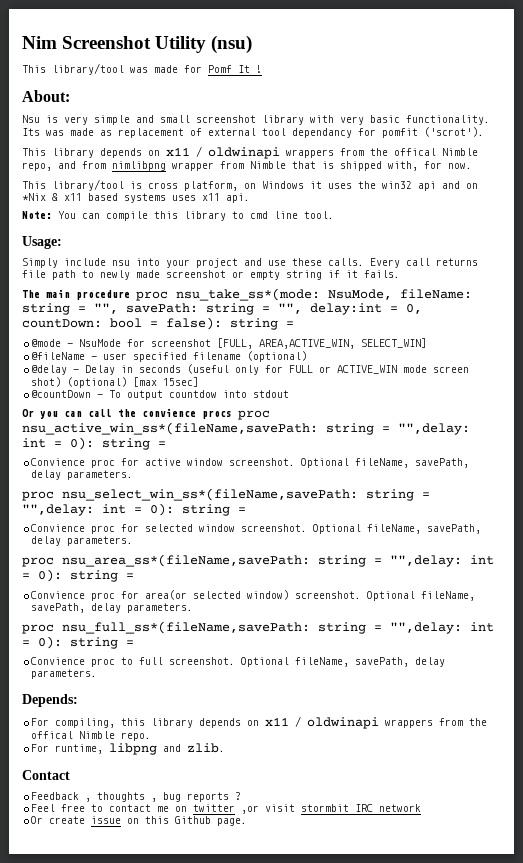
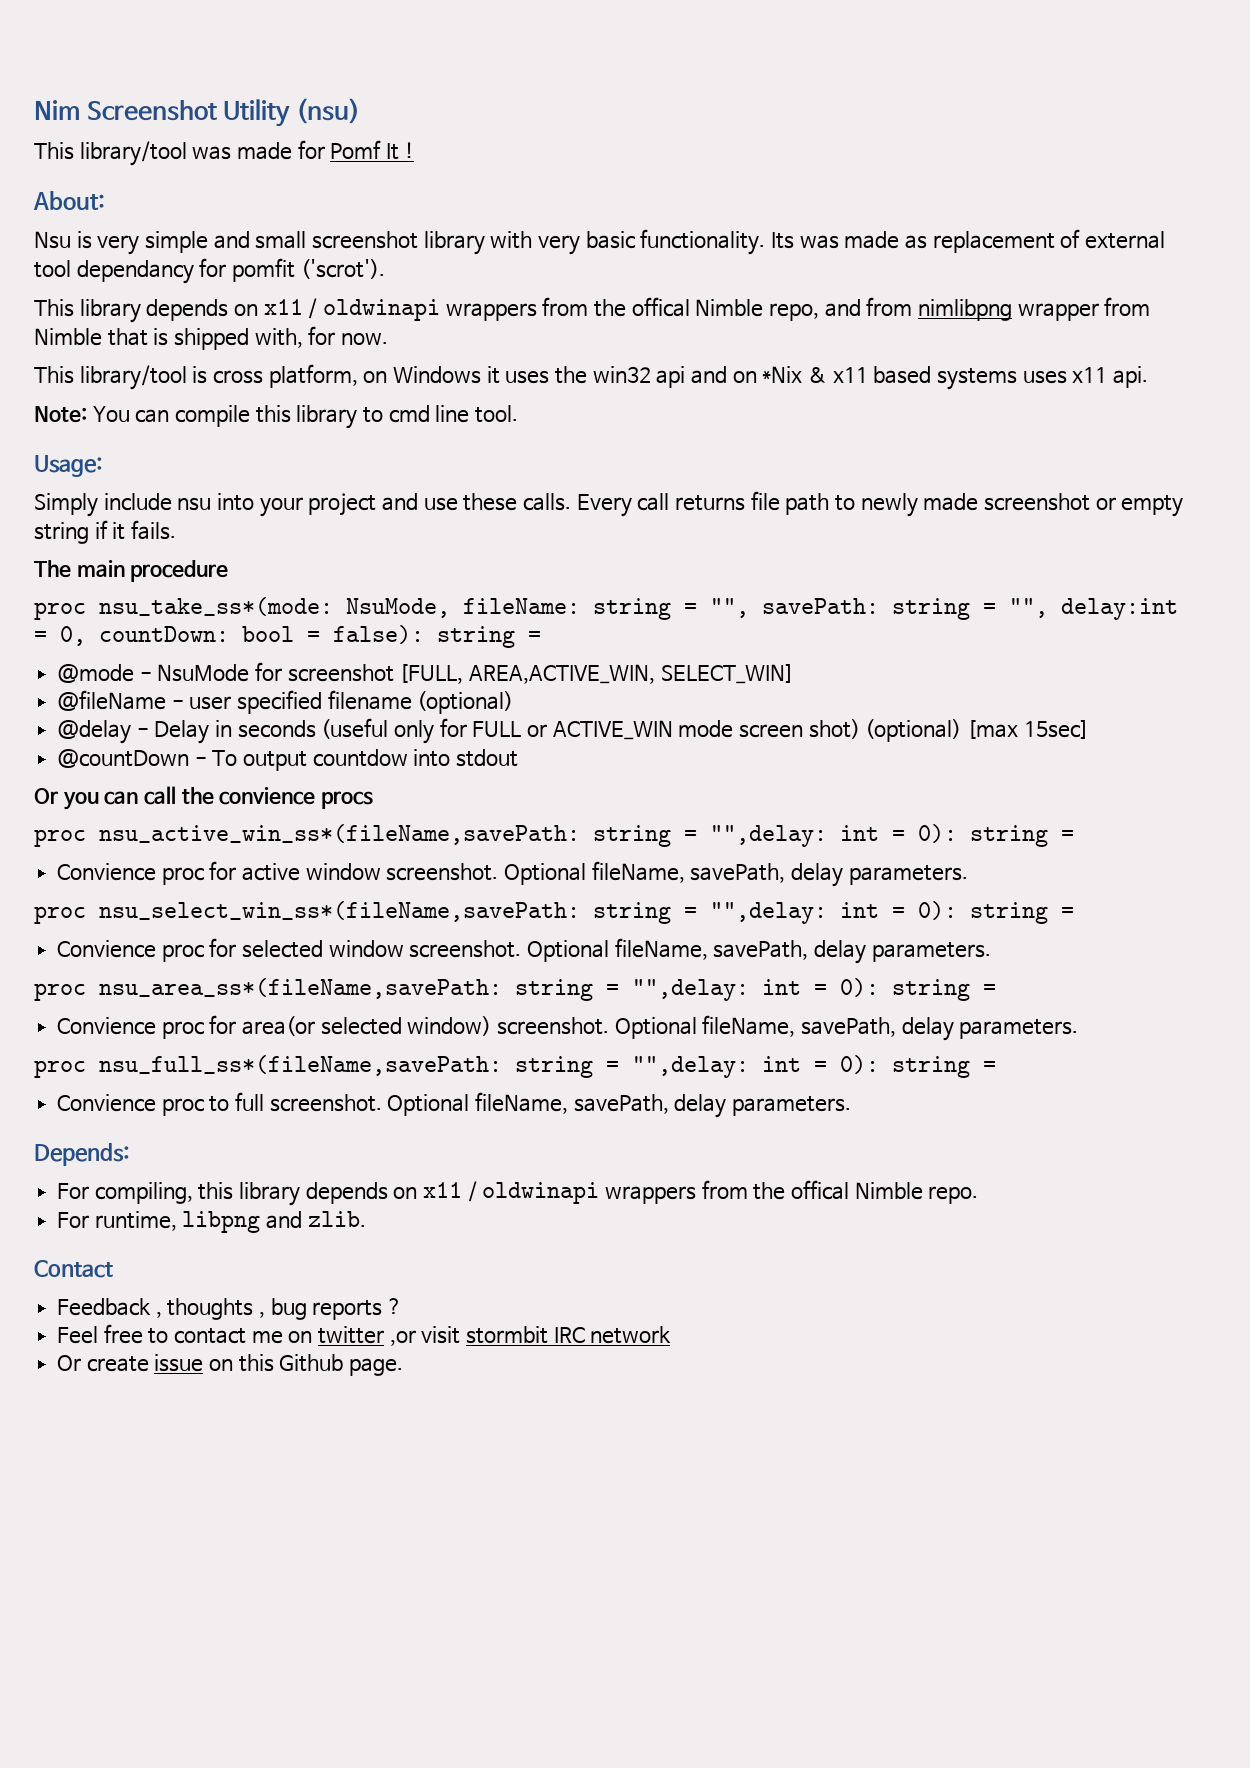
- The main procedure proc nsu_take_ss*(mode: NsuMode, fileName: string = "", savePath: string = "", delay:int = 0, countDown: bool = false): string =
+ The main procedure
+ proc nsu_take_ss*(mode: NsuMode, fileName: string = "", savePath: string = "", delay:int = 0, countDown: bool = false): string =
- Or you can call the convience procs proc nsu_active_win_ss*(fileName,savePath: string = "",delay: int = 0): string =
+ Or you can call the convience procs
+ proc nsu_active_win_ss*(fileName,savePath: string = "",delay: int = 0): string =

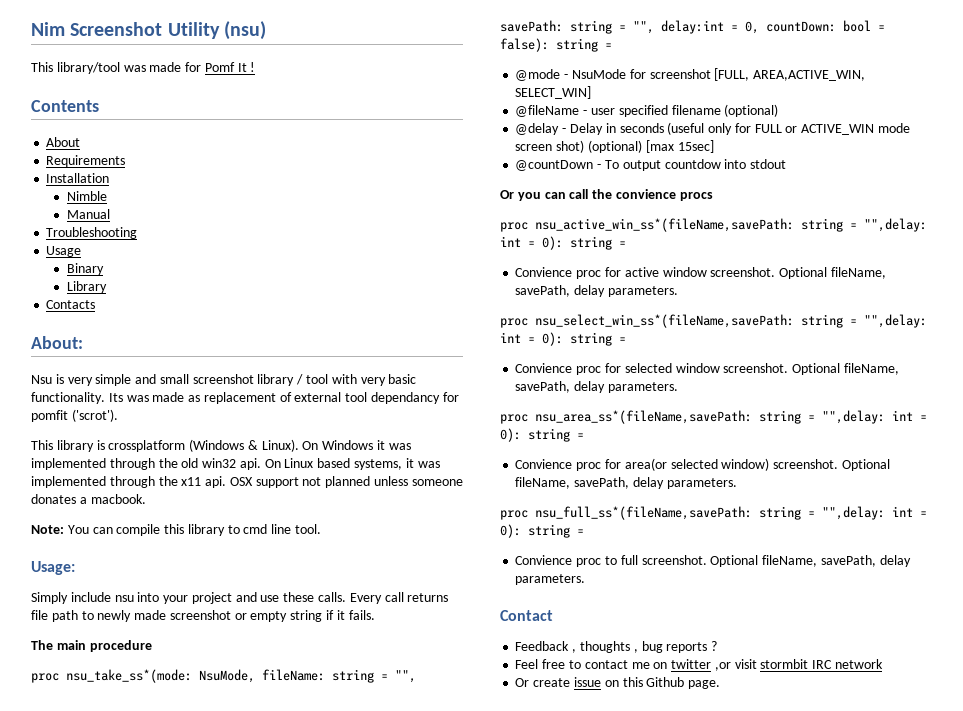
+ Contents
+ About
+ Requirements
+ Installation
+ Nimble
+ Manual
+ Troubleshooting
+ Usage
+ Binary
+ Library
+ Contacts
- Nsu is very simple and small screenshot library with very basic functionality.
+ Nsu is very simple and small screenshot library / tool with very basic functionality.
- This library depends on x11 / oldwinapi wrappers from the offical Nimble repo, and from nimlibpng wrapper from Nimble that is shipped with, for now.
- This library/tool is cross platform, on Windows it uses the win32 api and on *Nix & x11 based systems uses x11 api.
+ This library is crossplatform (Windows & Linux). On Windows it was implemented through the old win32 api. On Linux based systems, it was implemented through the x11 api. OSX support not planned unless someone donates a macbook.
- Depends:
- For compiling, this library depends on x11 / oldwinapi wrappers from the offical Nimble repo.
- For runtime, libpng and zlib.

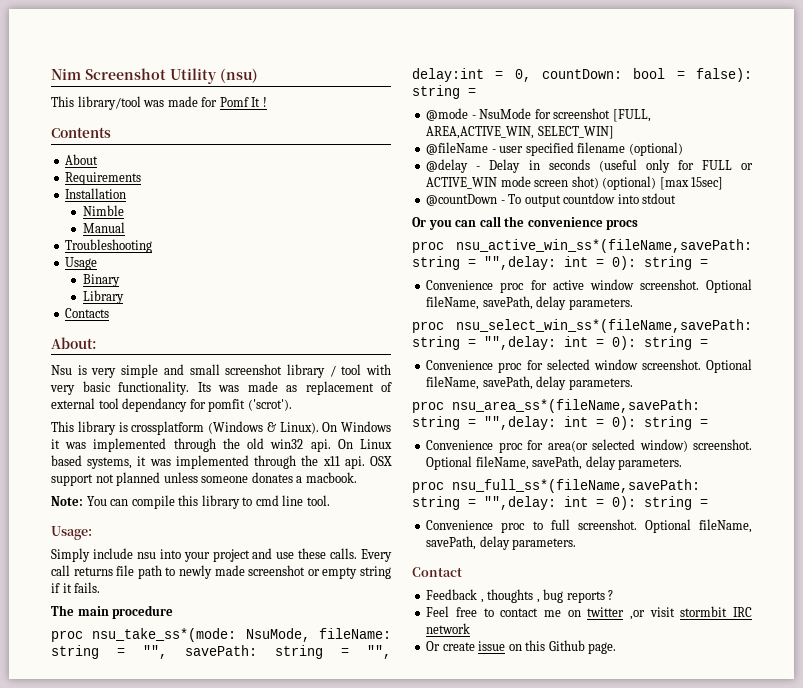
- Or you can call the convience procs
+ Or you can call the convenience procs
- Convience proc for active window screenshot.
+ Convenience proc for active window screenshot.
- Convience proc for selected window screenshot.
+ Convenience proc for selected window screenshot.
- Convience proc for area(or selected window) screenshot.
+ Convenience proc for area(or selected window) screenshot.
- Convience proc to full screenshot.
+ Convenience proc to full screenshot.

